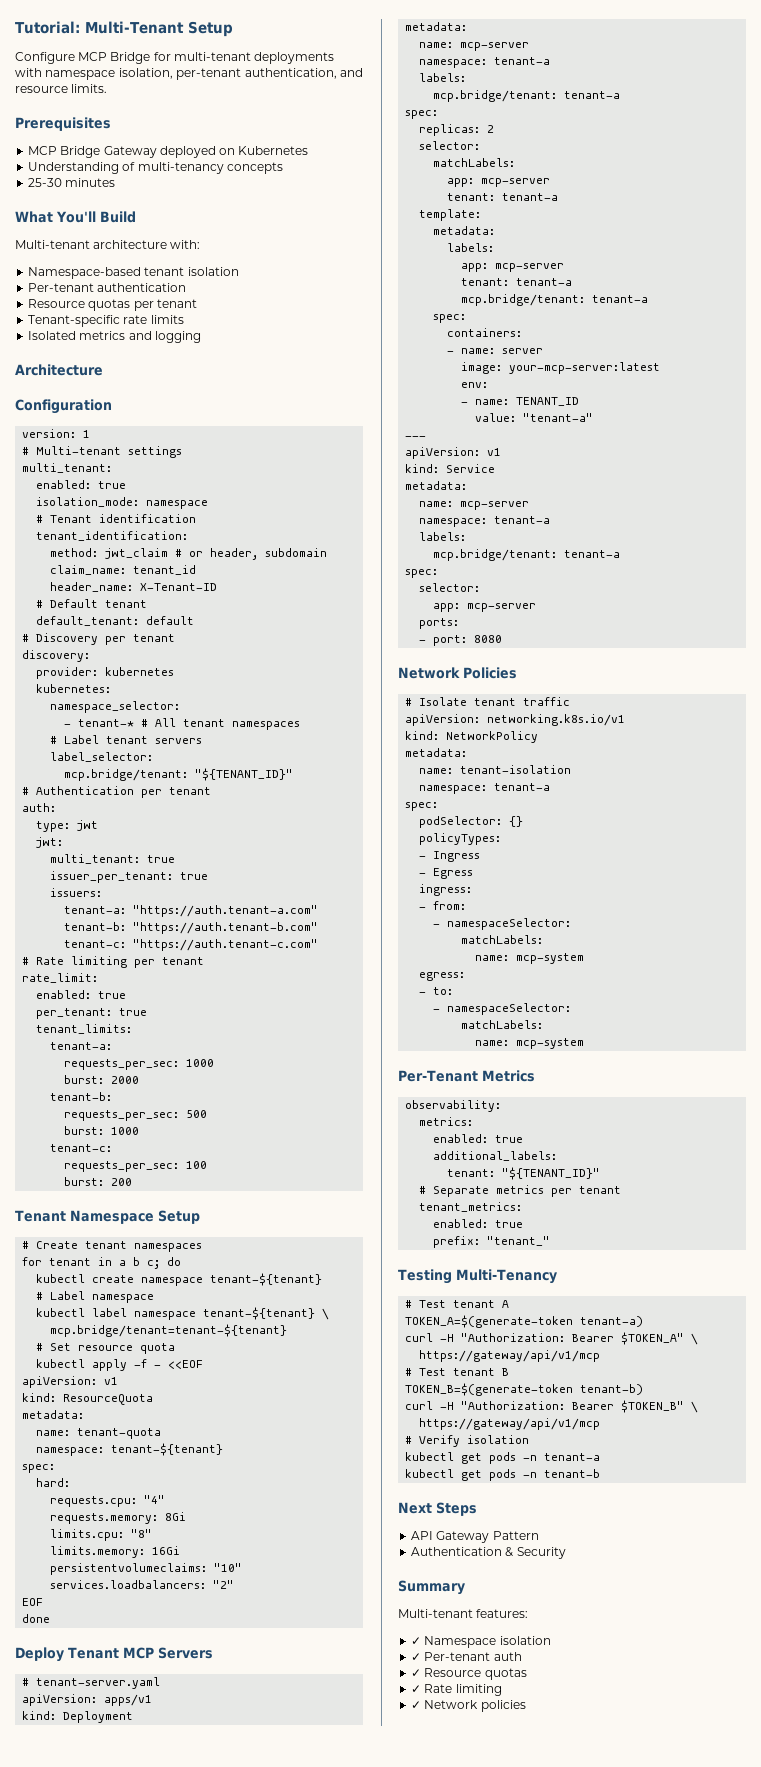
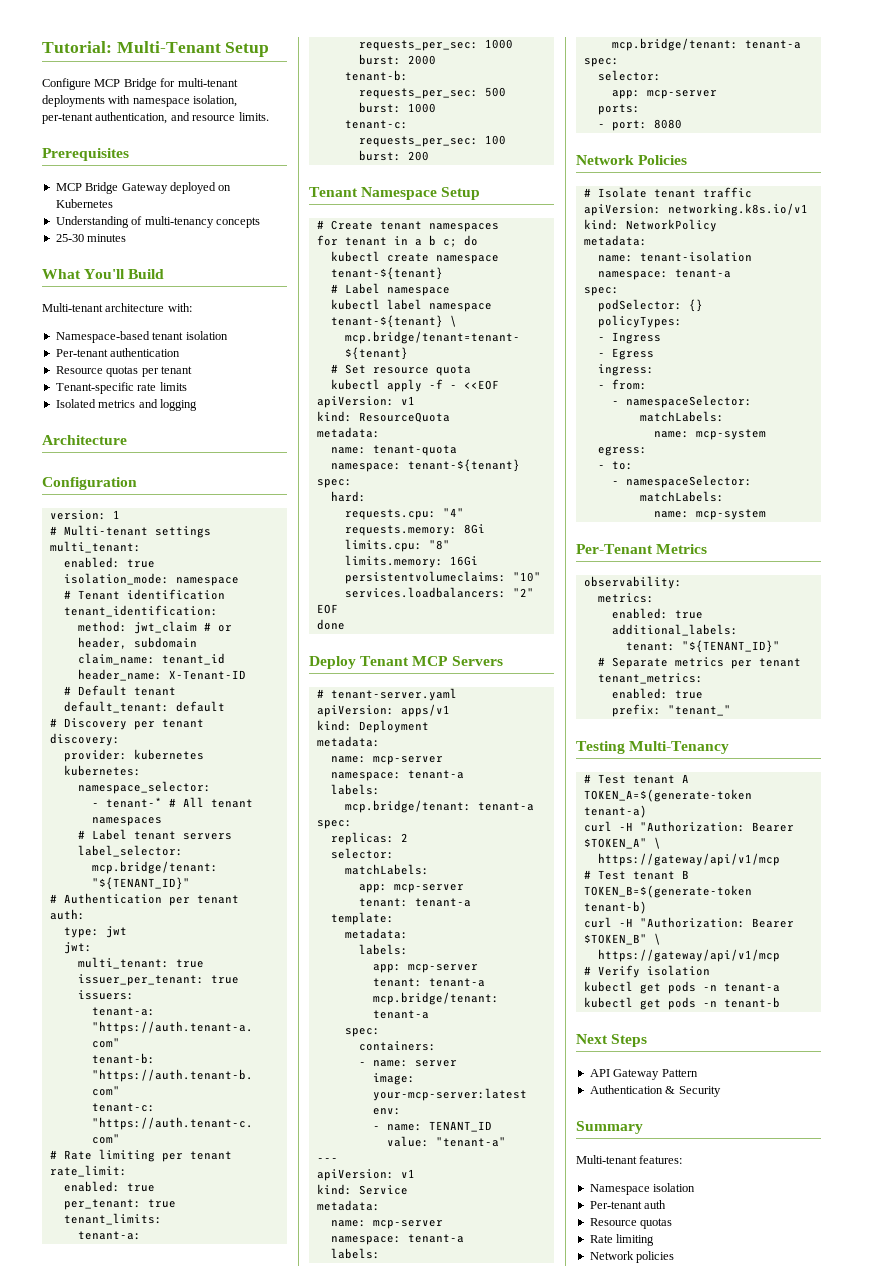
- ✓ Namespace isolation
+ Namespace isolation
- ✓ Per-tenant auth
- ✓ Resource quotas
- ✓ Rate limiting
+ Per-tenant auth
+ Resource quotas
+ Rate limiting
- ✓ Network policies
+ Network policies

